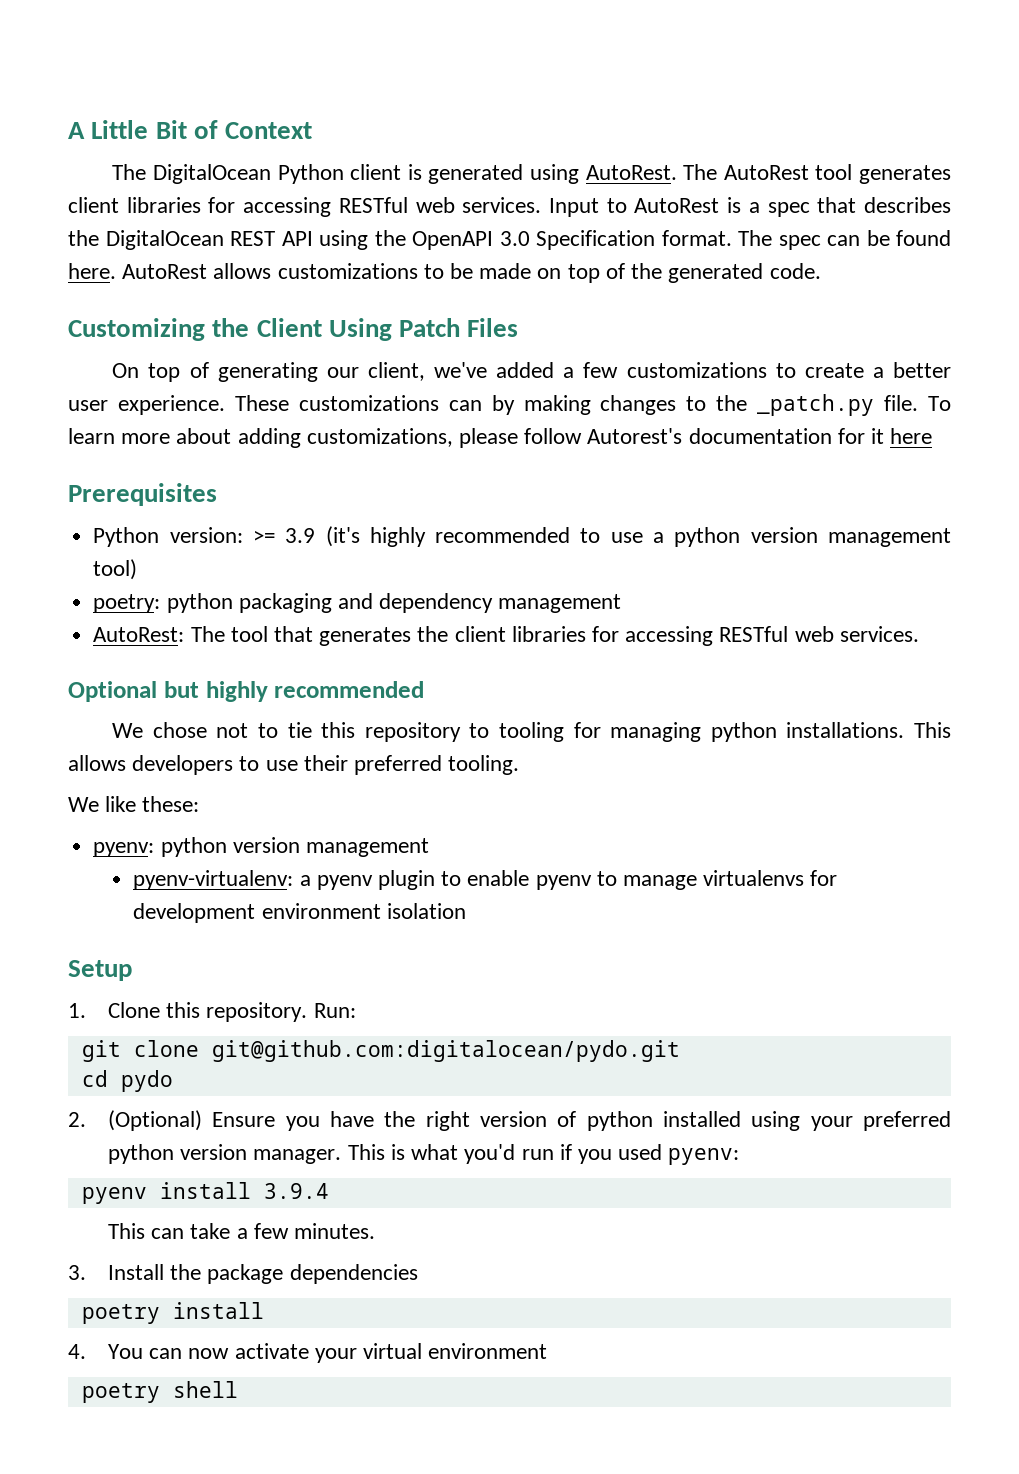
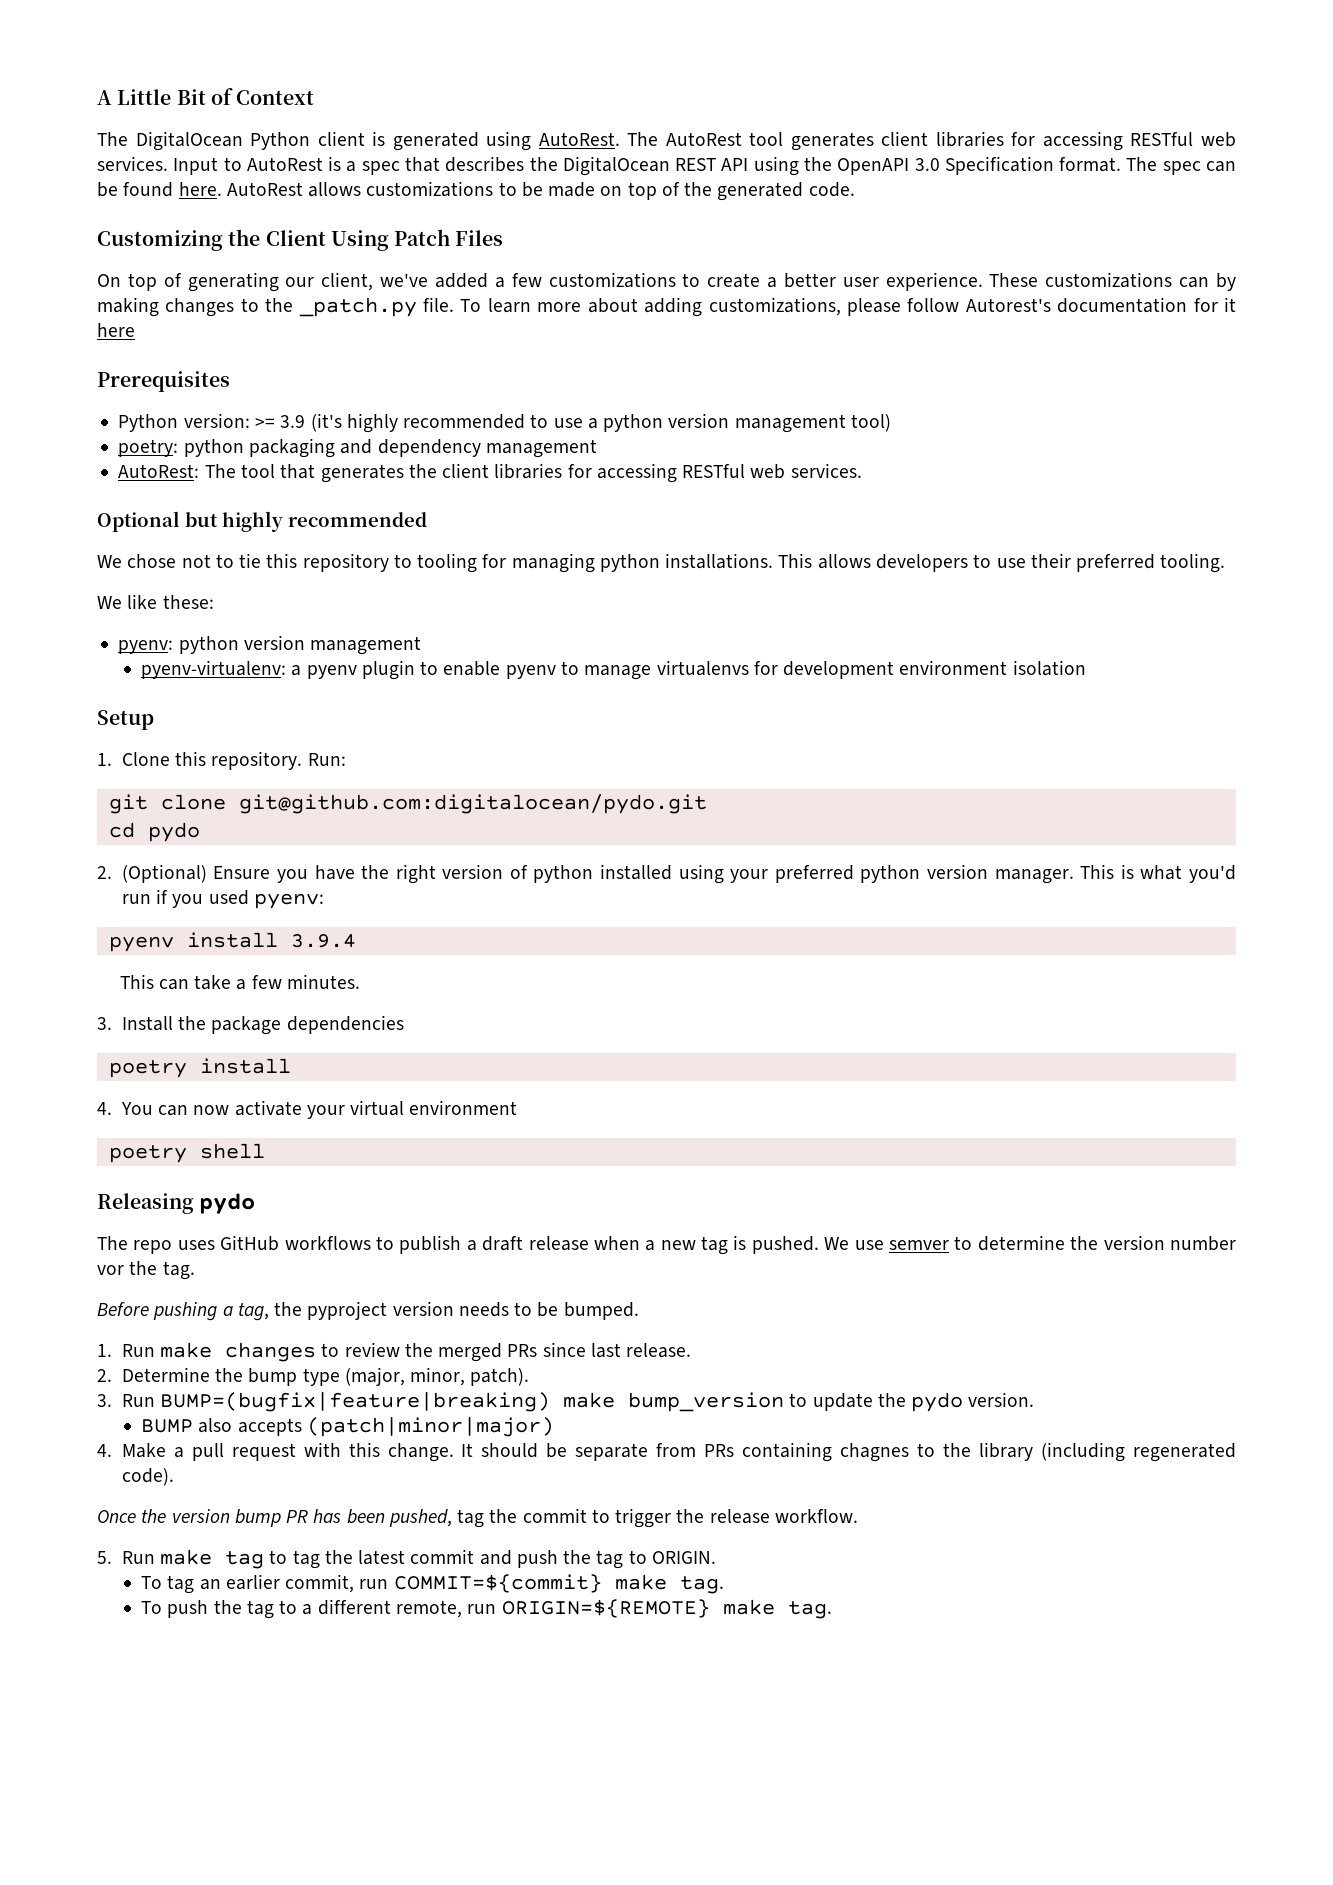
+ Releasing pydo
+ The repo uses GitHub workflows to publish a draft release when a new tag is pushed. We use semver to determine the version number vor the tag.
+ Before pushing a tag, the pyproject version needs to be bumped.
+ 1. Run make changes to review the merged PRs since last release.
+ 2. Determine the bump type (major, minor, patch).
+ 3. Run BUMP=(bugfix|feature|breaking) make bump_version to update the pydo version.
+ BUMP also accepts (patch|minor|major)
+ 4. Make a pull request with this change. It should be separate from PRs containing chagnes to the library (including regenerated code).
+ Once the version bump PR has been pushed, tag the commit to trigger the release workflow.
+ 5. Run make tag to tag the latest commit and push the tag to ORIGIN.
+ To tag an earlier commit, run COMMIT=${commit} make tag.
+ To push the tag to a different remote, run ORIGIN=${REMOTE} make tag.

